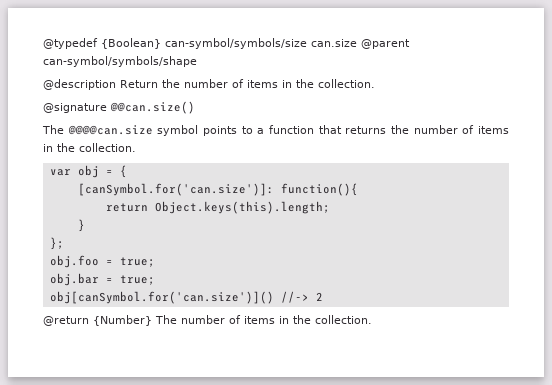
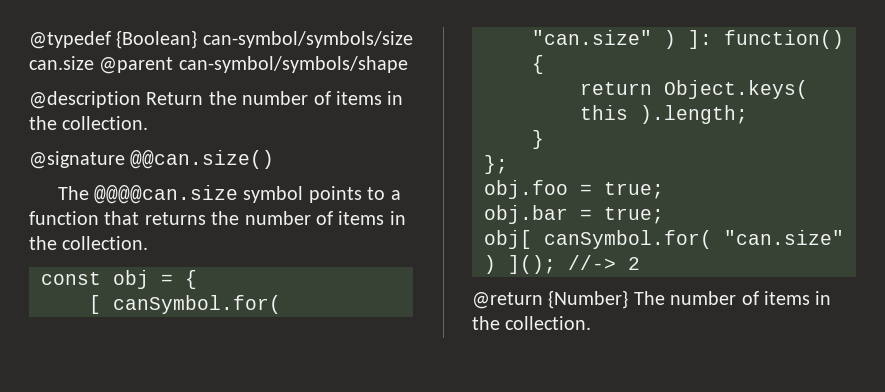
- var obj = {
+ const obj = {
- [canSymbol.for('can.size')]: function(){
- return Object.keys(this).length;
+ [ canSymbol.for( "can.size" ) ]: function() {
+ return Object.keys( this ).length;
- obj[canSymbol.for('can.size')]() //-> 2
+ obj[ canSymbol.for( "can.size" ) ](); //-> 2

